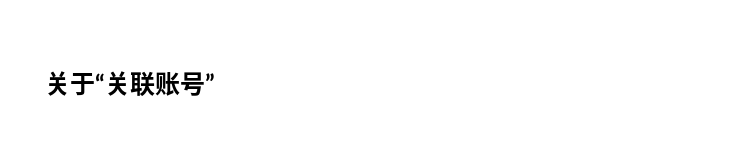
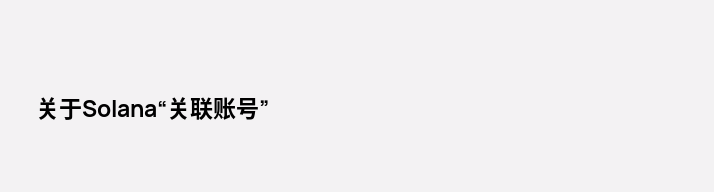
- 关于“关联账号”
+ 关于Solana“关联账号”

